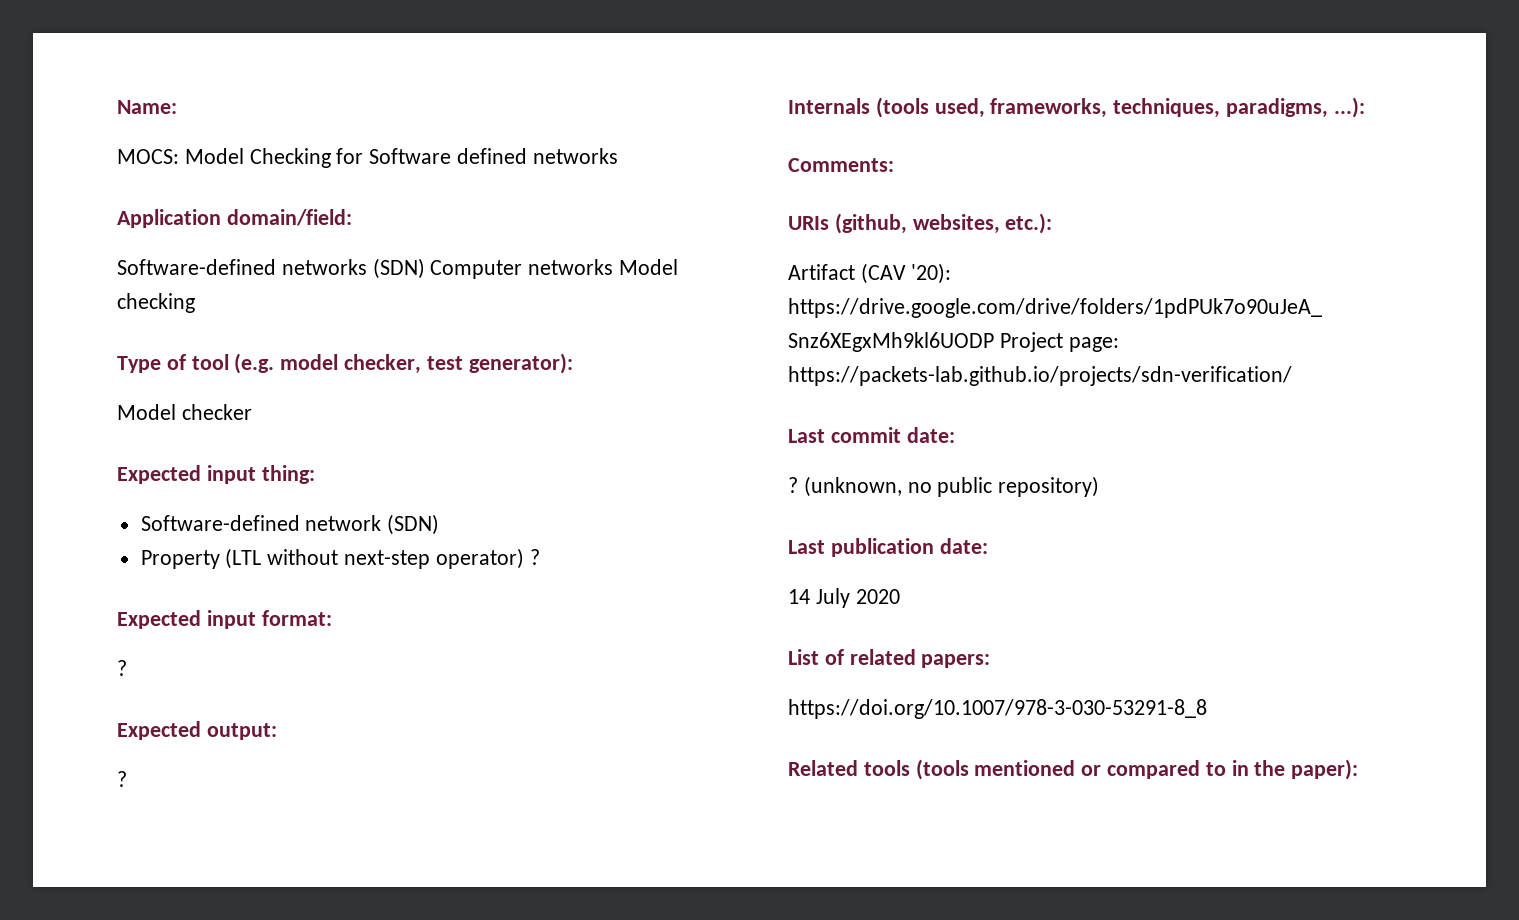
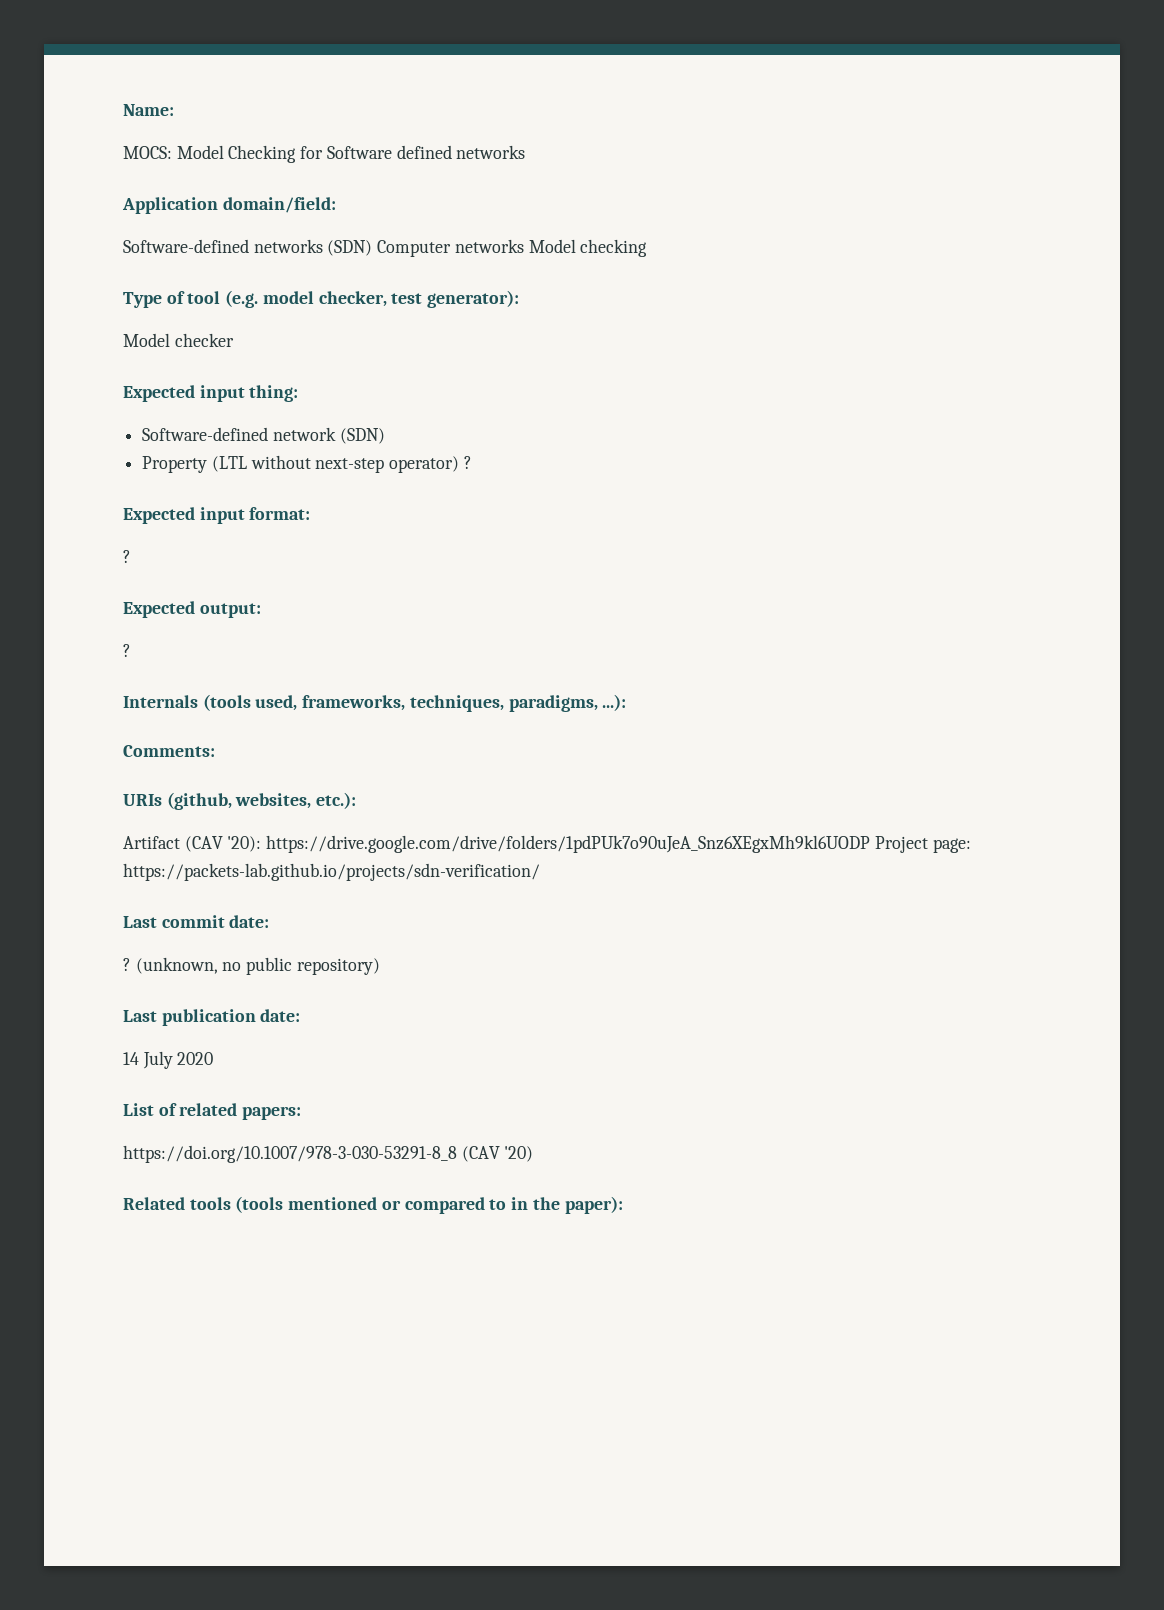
- https://doi.org/10.1007/978-3-030-53291-8_8
+ https://doi.org/10.1007/978-3-030-53291-8_8 (CAV '20)

